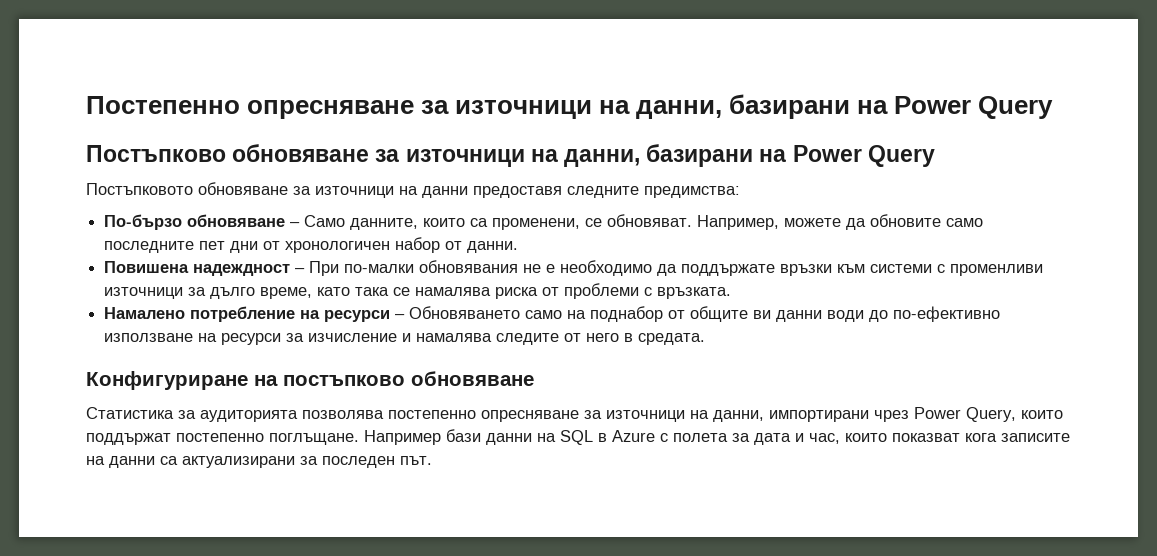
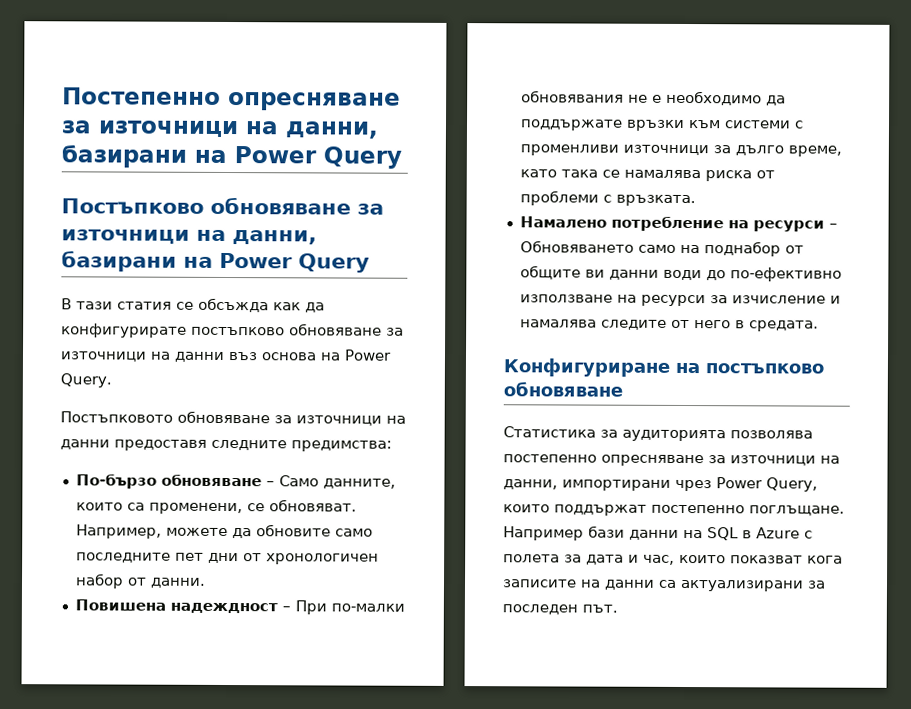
+ В тази статия се обсъжда как да конфигурирате постъпково обновяване за източници на данни въз основа на Power Query.

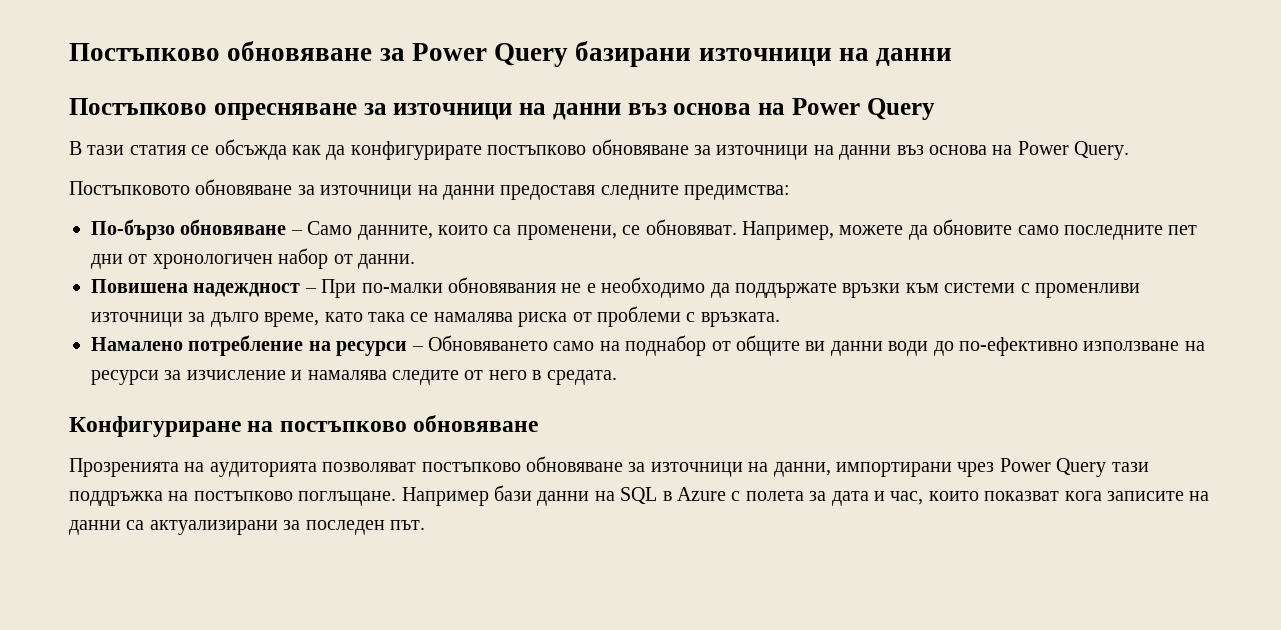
- Постепенно опресняване за източници на данни, базирани на Power Query
- Постъпково обновяване за източници на данни, базирани на Power Query
+ Постъпково обновяване за Power Query базирани източници на данни
+ Постъпково опресняване за източници на данни въз основа на Power Query
- Статистика за аудиторията позволява постепенно опресняване за източници на данни, импортирани чрез Power Query, които поддържат постепенно поглъщане.
+ Прозренията на аудиторията позволяват постъпково обновяване за източници на данни, импортирани чрез Power Query тази поддръжка на постъпково поглъщане.

